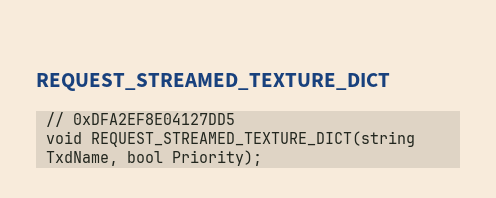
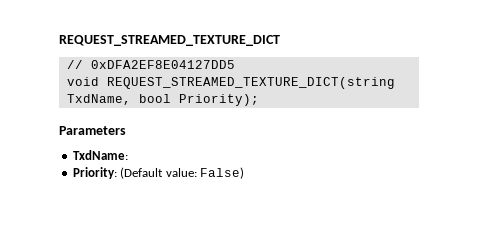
+ Parameters
+ TxdName:
+ Priority: (Default value: False)

